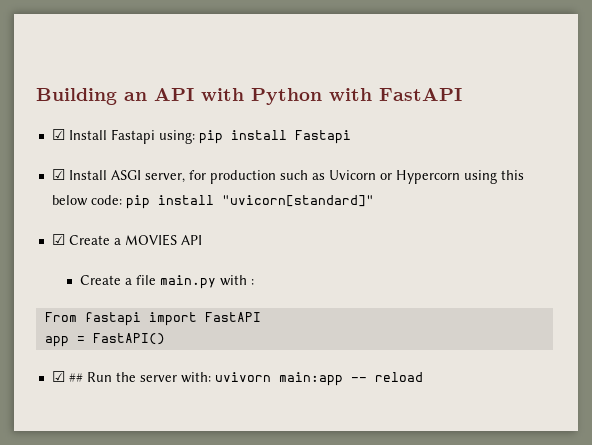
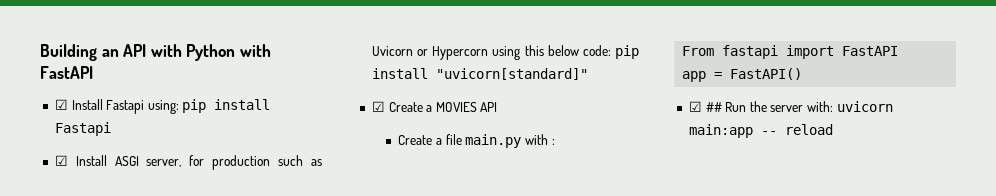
- ☑ ## Run the server with: uvivorn main:app -- reload
+ ☑ ## Run the server with: uvicorn main:app -- reload

